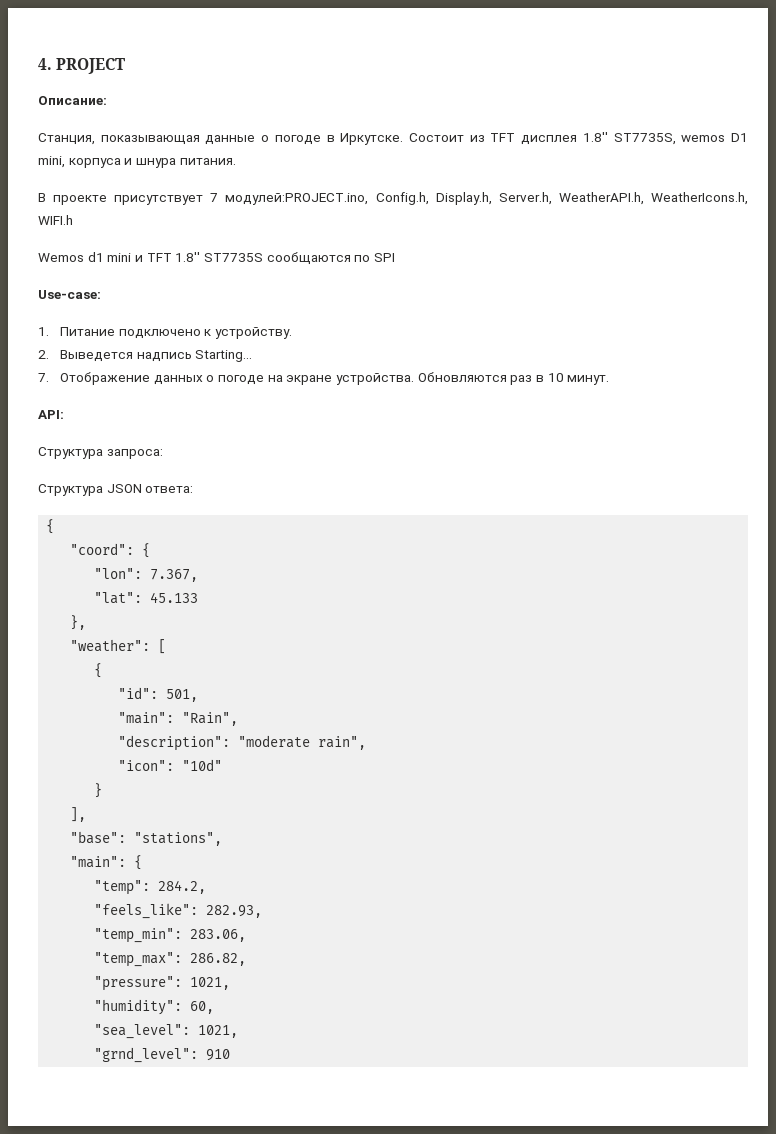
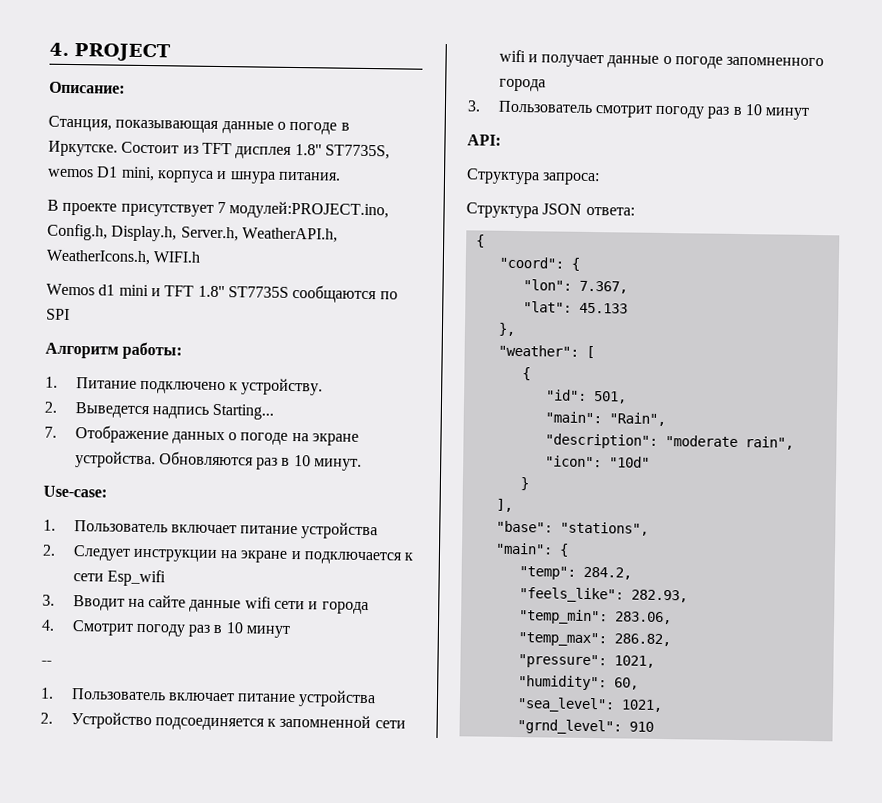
- Use-case:
+ Алгоритм работы:
+ Use-case:
+ 1. Пользователь включает питание устройства
+ 2. Следует инструкции на экране и подключается к сети Esp_wifi
+ 3. Вводит на сайте данные wifi сети и города
+ 4. Смотрит погоду раз в 10 минут
+ --
+ 1. Пользователь включает питание устройства
+ 2. Устройство подсоединяется к запомненной сети wifi и получает данные о погоде запомненного города
+ 3. Пользователь смотрит погоду раз в 10 минут

